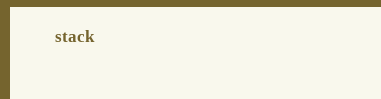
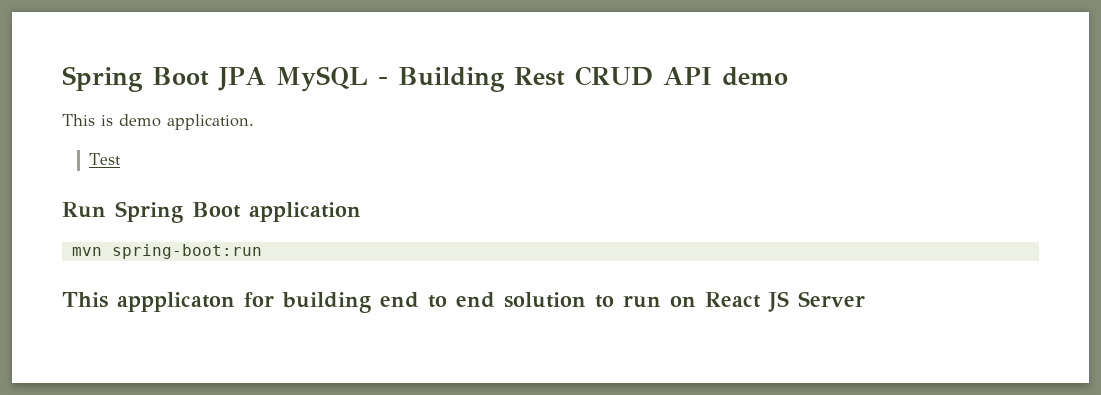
- stack
+ Spring Boot JPA MySQL - Building Rest CRUD API demo
+ This is demo application.
+ Test
+ Run Spring Boot application
+ mvn spring-boot:run
+ This appplicaton for building end to end solution to run on React JS Server

